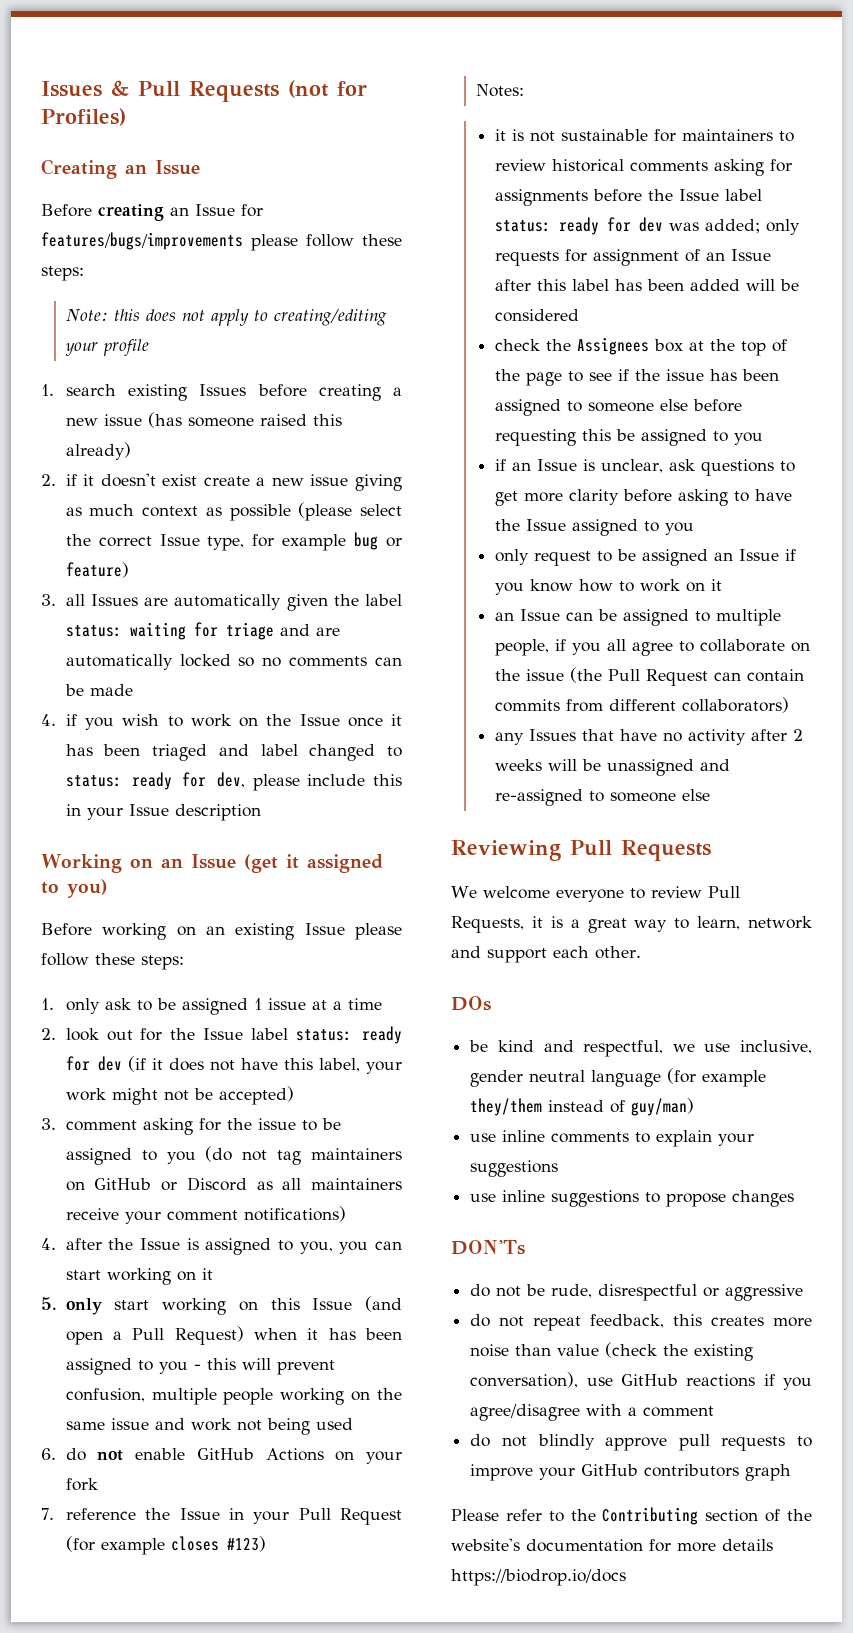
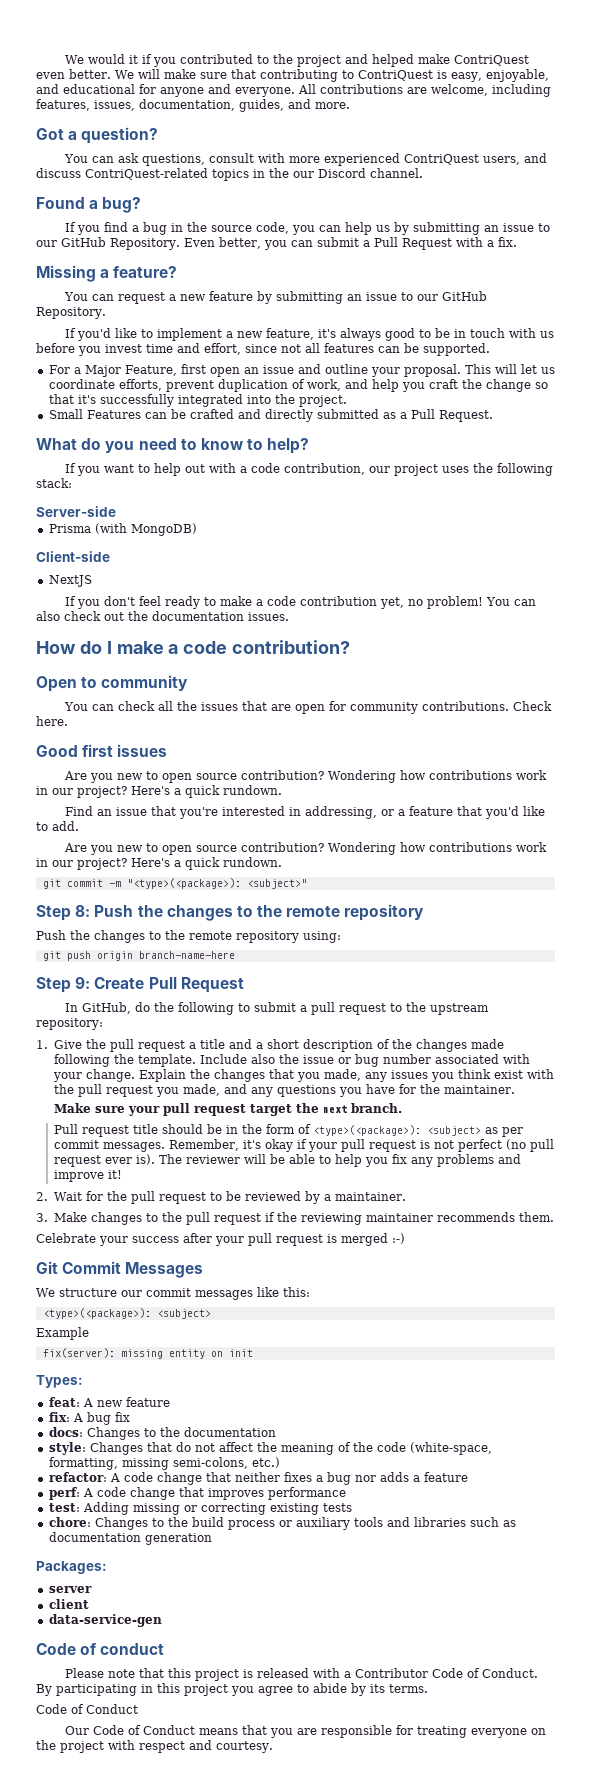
- Issues & Pull Requests (not for Profiles)
- Creating an Issue
- Before creating an Issue for features/bugs/improvements please follow these steps:
- Note: this does not apply to creating/editing your profile
- 1. search existing Issues before creating a new issue (has someone raised this already)
- 2. if it doesn't exist create a new issue giving as much context as possible (please select the correct Issue type, for example bug or feature)
- 3. all Issues are automatically given the label status: waiting for triage and are automatically locked so no comments can be made
- 4. if you wish to work on the Issue once it has been triaged and label changed to status: ready for dev, please include this in your Issue description
- Working on an Issue (get it assigned to you)
- Before working on an existing Issue please follow these steps:
- 1. only ask to be assigned 1 issue at a time
- 2. look out for the Issue label status: ready for dev (if it does not have this label, your work might not be accepted)
- 3. comment asking for the issue to be assigned to you (do not tag maintainers on GitHub or Discord as all maintainers receive your comment notifications)
- 4. after the Issue is assigned to you, you can start working on it
- 5. only start working on this Issue (and open a Pull Request) when it has been assigned to you - this will prevent confusion, multiple people working on the same issue and work not being used
- 6. do not enable GitHub Actions on your fork
- 7. reference the Issue in your Pull Request (for example closes #123)
- Notes:
- it is not sustainable for maintainers to review historical comments asking for assignments before the Issue label status: ready for dev was added; only requests for assignment of an Issue after this label has been added will be considered
- check the Assignees box at the top of the page to see if the issue has been assigned to someone else before requesting this be assigned to you
- if an Issue is unclear, ask questions to get more clarity before asking to have the Issue assigned to you
- only request to be assigned an Issue if you know how to work on it
- an Issue can be assigned to multiple people, if you all agree to collaborate on the issue (the Pull Request can contain commits from different collaborators)
- any Issues that have no activity after 2 weeks will be unassigned and re-assigned to someone else
- Reviewing Pull Requests
- We welcome everyone to review Pull Requests, it is a great way to learn, network and support each other.
- DOs
- be kind and respectful, we use inclusive, gender neutral language (for example they/them instead of guy/man)
- use inline comments to explain your suggestions
- use inline suggestions to propose changes
- DON'Ts
- do not be rude, disrespectful or aggressive
- do not repeat feedback, this creates more noise than value (check the existing conversation), use GitHub reactions if you agree/disagree with a comment
- do not blindly approve pull requests to improve your GitHub contributors graph
- Please refer to the Contributing section of the website's documentation for more details https://biodrop.io/docs
+ We would it if you contributed to the project and helped make ContriQuest even better. We will make sure that contributing to ContriQuest is easy, enjoyable, and educational for anyone and everyone. All contributions are welcome, including features, issues, documentation, guides, and more.
+ Got a question?
+ You can ask questions, consult with more experienced ContriQuest users, and discuss ContriQuest-related topics in the our Discord channel.
+ Found a bug?
+ If you find a bug in the source code, you can help us by submitting an issue to our GitHub Repository. Even better, you can submit a Pull Request with a fix.
+ Missing a feature?
+ You can request a new feature by submitting an issue to our GitHub Repository.
+ If you'd like to implement a new feature, it's always good to be in touch with us before you invest time and effort, since not all features can be supported.
+ For a Major Feature, first open an issue and outline your proposal. This will let us coordinate efforts, prevent duplication of work, and help you craft the change so that it's successfully integrated into the project.
+ Small Features can be crafted and directly submitted as a Pull Request.
+ What do you need to know to help?
+ If you want to help out with a code contribution, our project uses the following stack:
+ Server-side
+ Prisma (with MongoDB)
+ Client-side
+ NextJS
+ If you don't feel ready to make a code contribution yet, no problem! You can also check out the documentation issues.
+ How do I make a code contribution?
+ Open to community
+ You can check all the issues that are open for community contributions. Check here.
+ Good first issues
+ Are you new to open source contribution? Wondering how contributions work in our project? Here's a quick rundown.
+ Find an issue that you're interested in addressing, or a feature that you'd like to add.
+ Are you new to open source contribution? Wondering how contributions work in our project? Here's a quick rundown.
+ git commit -m "<type>(<package>): <subject>"
+ Step 8: Push the changes to the remote repository
+ Push the changes to the remote repository using:
+ git push origin branch-name-here
+ Step 9: Create Pull Request
+ In GitHub, do the following to submit a pull request to the upstream repository:
+ 1. Give the pull request a title and a short description of the changes made following the template. Include also the issue or bug number associated with your change. Explain the changes that you made, any issues you think exist with the pull request you made, and any questions you have for the maintainer.
+ Make sure your pull request target the next branch.
+ Pull request title should be in the form of <type>(<package>): <subject> as per commit messages. Remember, it's okay if your pull request is not perfect (no pull request ever is). The reviewer will be able to help you fix any problems and improve it!
+ 2. Wait for the pull request to be reviewed by a maintainer.
+ 3. Make changes to the pull request if the reviewing maintainer recommends them.
+ Celebrate your success after your pull request is merged :-)
+ Git Commit Messages
+ We structure our commit messages like this:
+ <type>(<package>): <subject>
+ Example
+ fix(server): missing entity on init
+ Types:
+ feat: A new feature
+ fix: A bug fix
+ docs: Changes to the documentation
+ style: Changes that do not affect the meaning of the code (white-space, formatting, missing semi-colons, etc.)
+ refactor: A code change that neither fixes a bug nor adds a feature
+ perf: A code change that improves performance
+ test: Adding missing or correcting existing tests
+ chore: Changes to the build process or auxiliary tools and libraries such as documentation generation
+ Packages:
+ server
+ client
+ data-service-gen
+ Code of conduct
+ Please note that this project is released with a Contributor Code of Conduct. By participating in this project you agree to abide by its terms.
+ Code of Conduct
+ Our Code of Conduct means that you are responsible for treating everyone on the project with respect and courtesy.

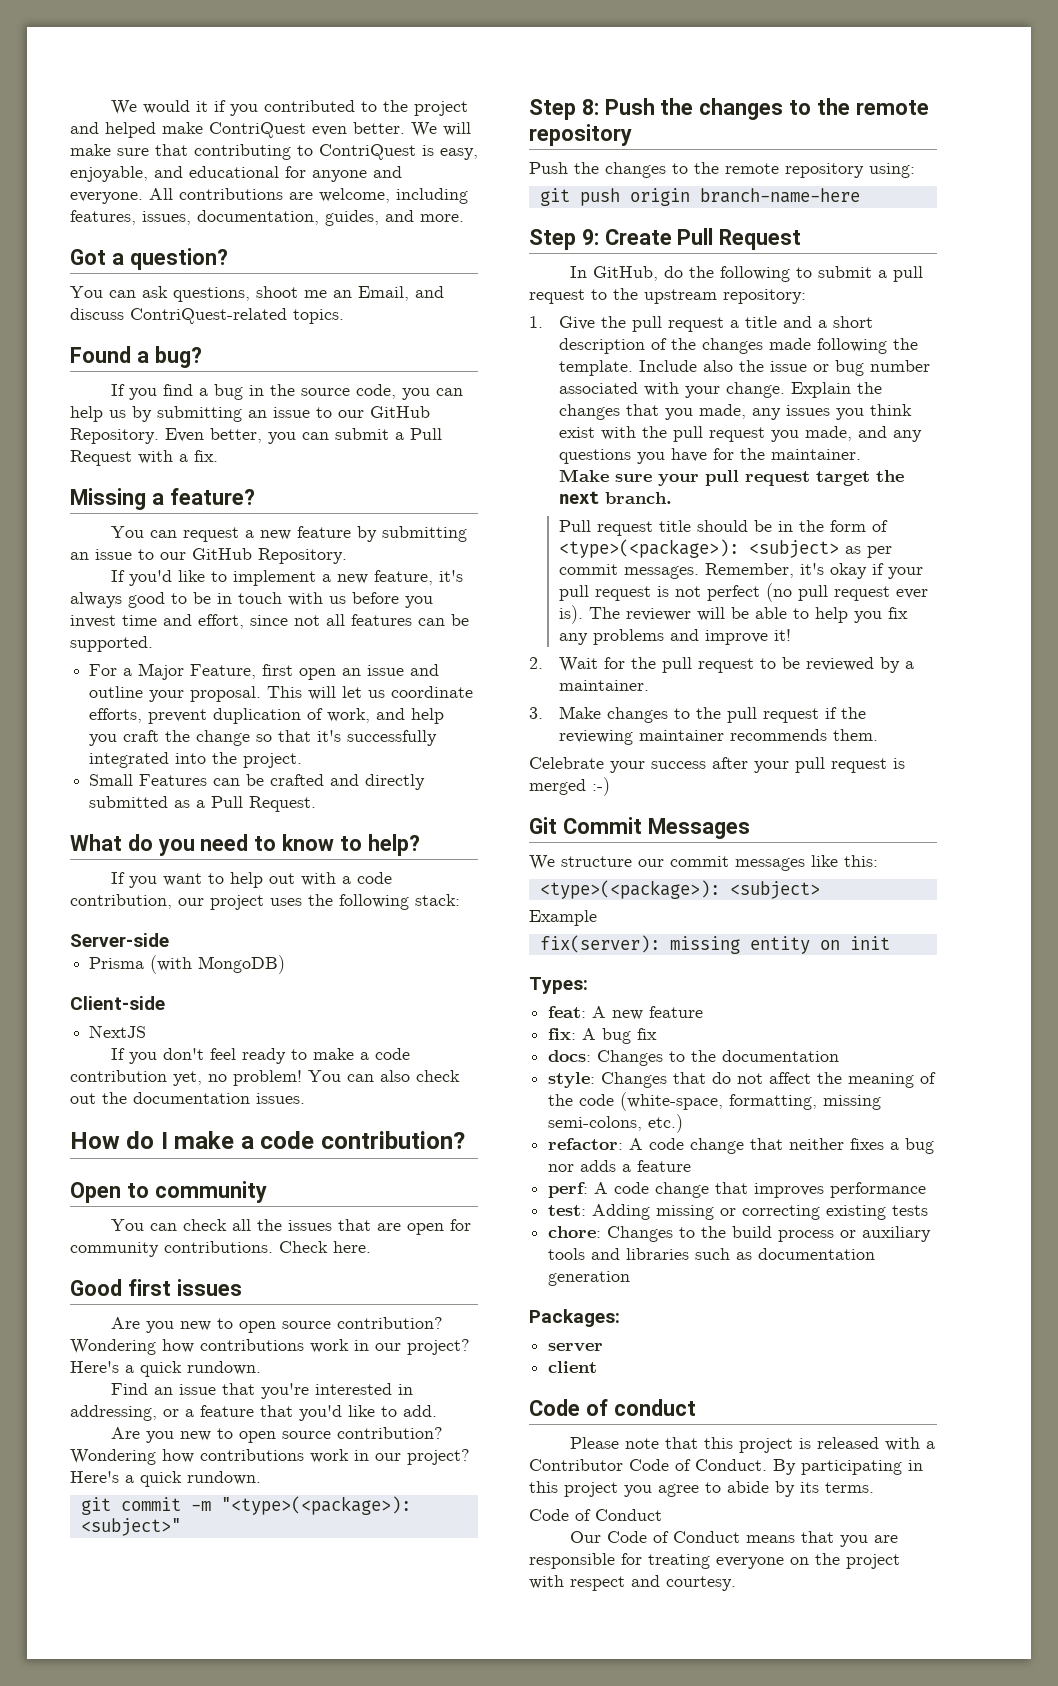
- You can ask questions, consult with more experienced ContriQuest users, and discuss ContriQuest-related topics in the our Discord channel.
+ You can ask questions, shoot me an Email, and discuss ContriQuest-related topics.
- data-service-gen

